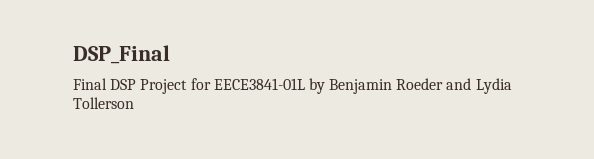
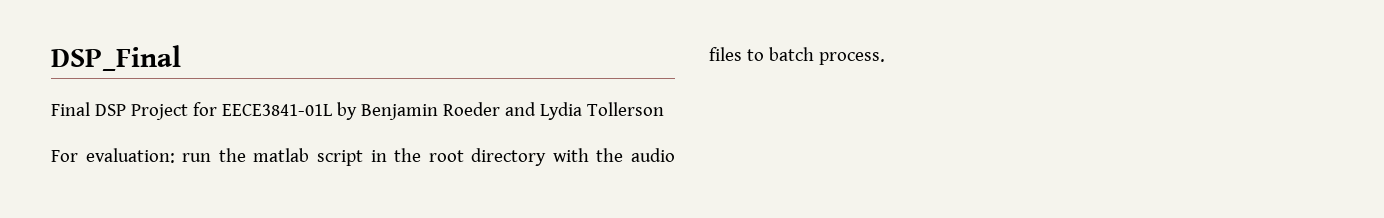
+ For evaluation: run the matlab script in the root directory with the audio files to batch process.

